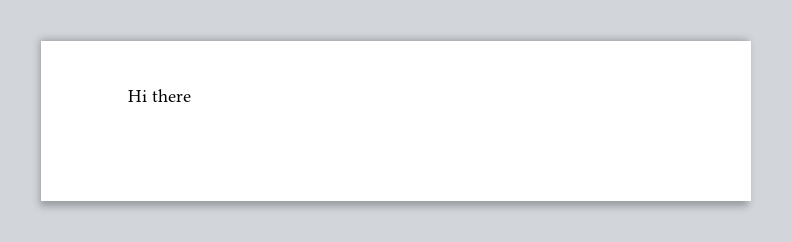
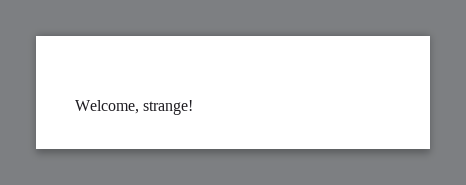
- Hi there
+ Welcome, strange!

